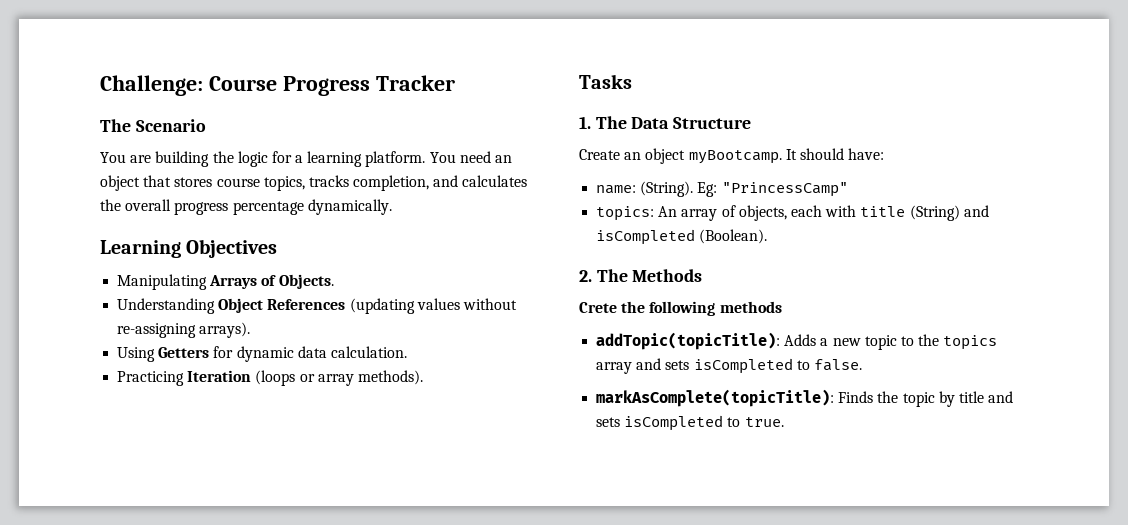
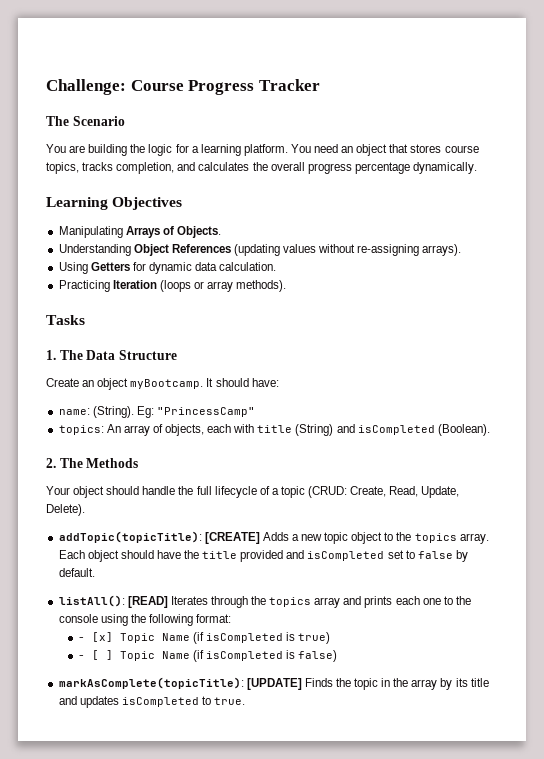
- Crete the following methods
+ Your object should handle the full lifecycle of a topic (CRUD: Create, Read, Update, Delete).
- addTopic(topicTitle): Adds a new topic to the topics array and sets isCompleted to false.
+ addTopic(topicTitle): [CREATE] Adds a new topic object to the topics array. Each object should have the title provided and isCompleted set to false by default.
+ listAll(): [READ] Iterates through the topics array and prints each one to the console using the following format:
+ - [x] Topic Name (if isCompleted is true)
+ - [ ] Topic Name (if isCompleted is false)
- markAsComplete(topicTitle): Finds the topic by title and sets isCompleted to true.
+ markAsComplete(topicTitle): [UPDATE] Finds the topic in the array by its title and updates isCompleted to true.

